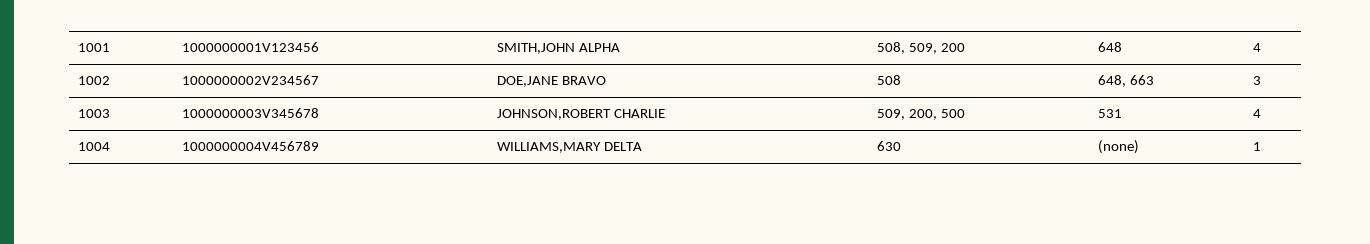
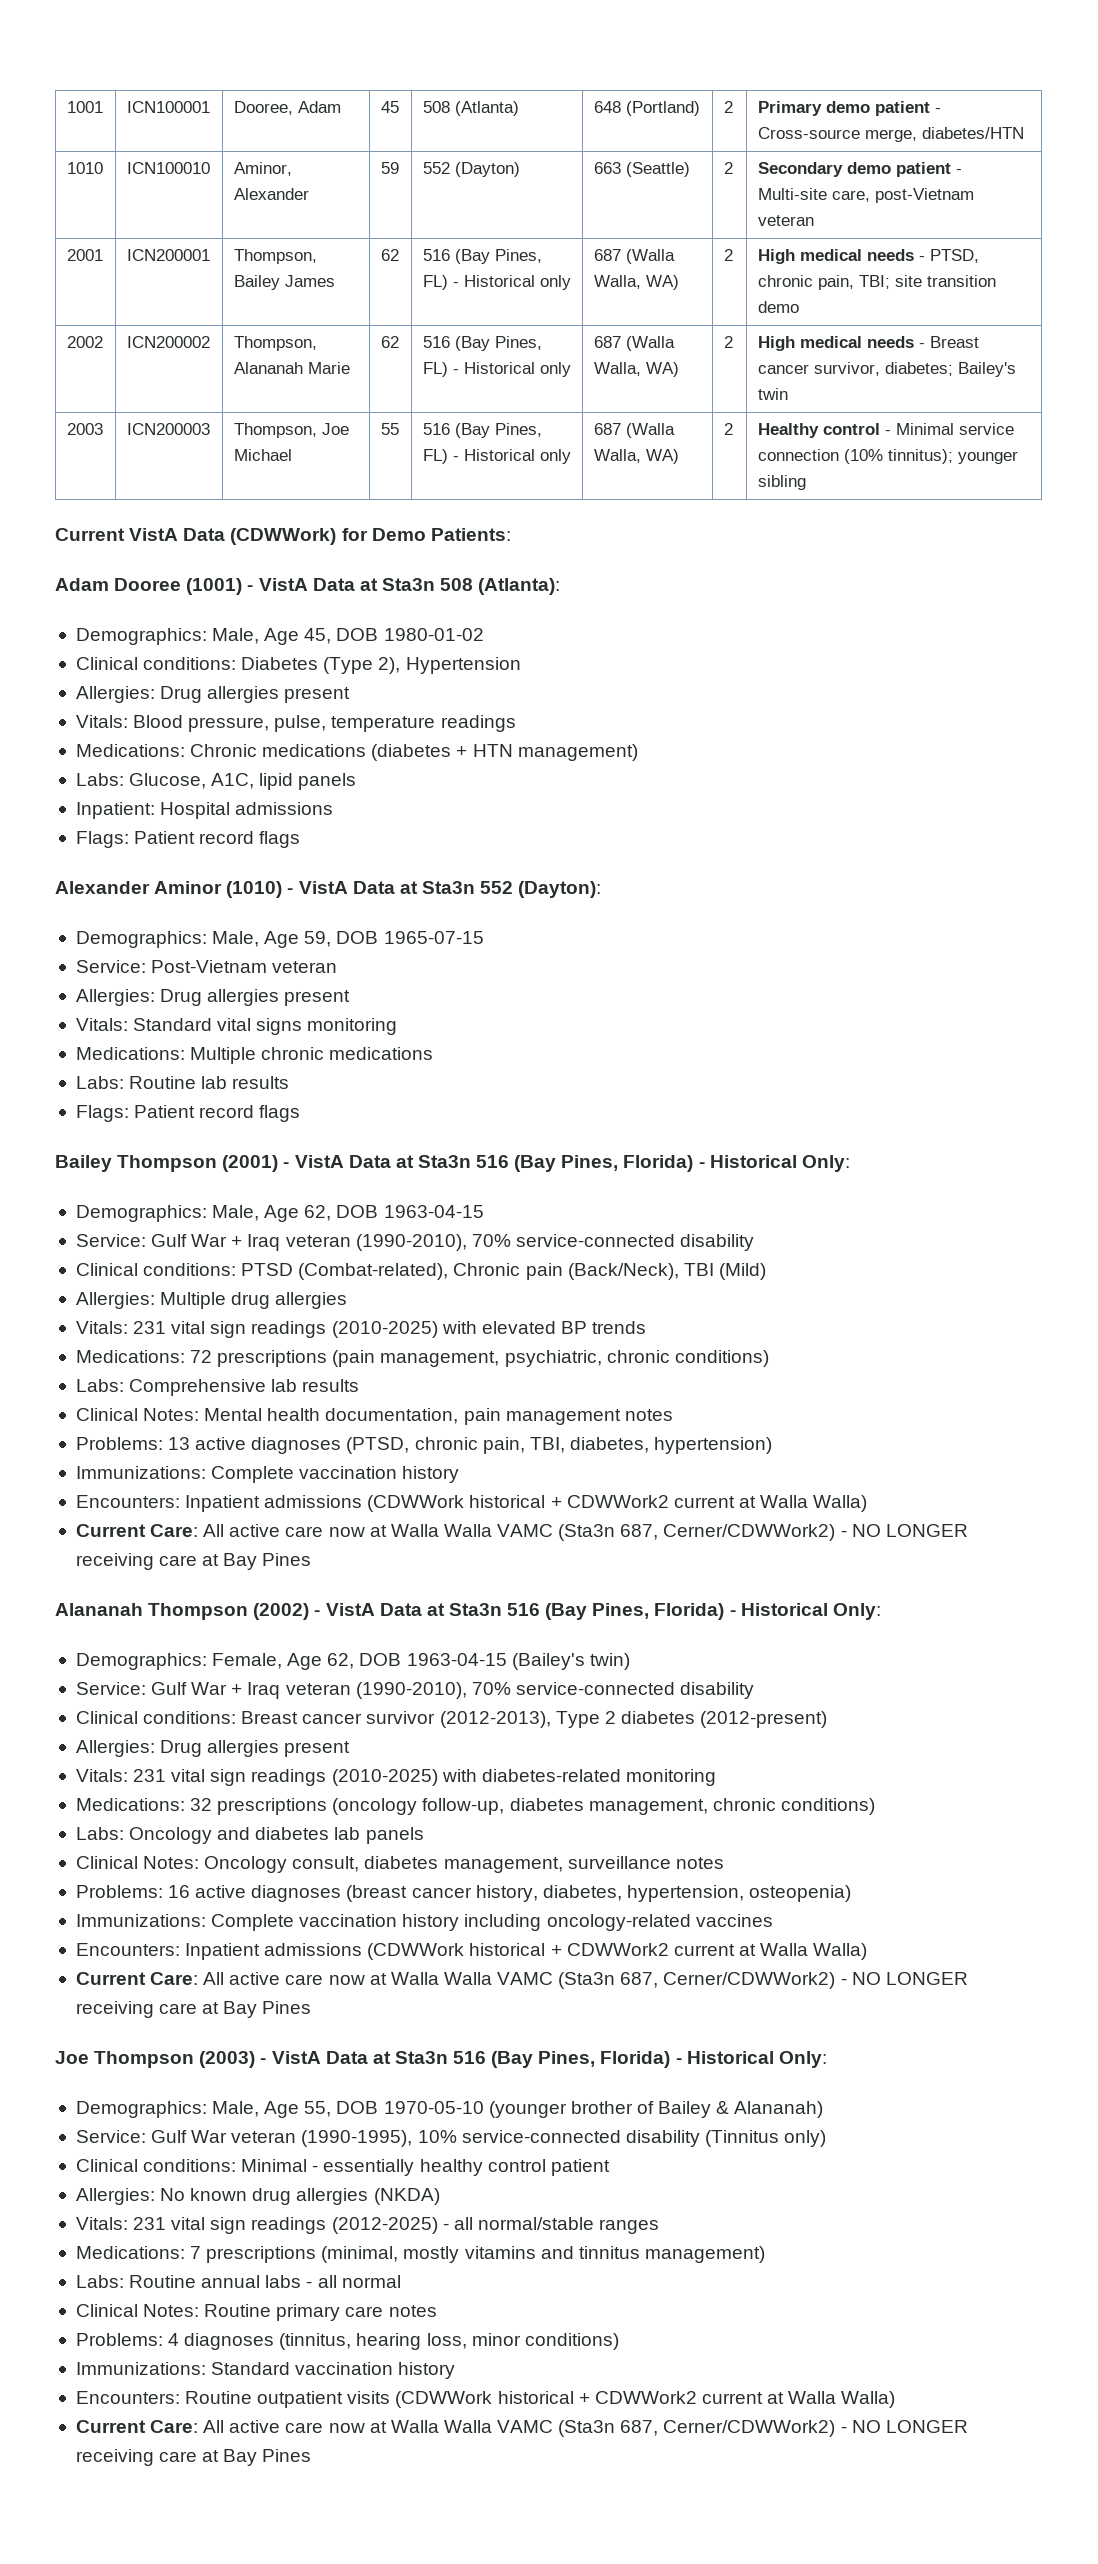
- 1001 | 1000000001V123456 | SMITH,JOHN ALPHA | 508, 509, 200 | 648 | 4
- 1002 | 1000000002V234567 | DOE,JANE BRAVO | 508 | 648, 663 | 3
- 1003 | 1000000003V345678 | JOHNSON,ROBERT CHARLIE | 509, 200, 500 | 531 | 4
- 1004 | 1000000004V456789 | WILLIAMS,MARY DELTA | 630 | (none) | 1
+ 1001 | ICN100001 | Dooree, Adam | 45 | 508 (Atlanta) | 648 (Portland) | 2 | Primary demo patient - Cross-source merge, diabetes/HTN
+ 1010 | ICN100010 | Aminor, Alexander | 59 | 552 (Dayton) | 663 (Seattle) | 2 | Secondary demo patient - Multi-site care, post-Vietnam veteran
+ 2001 | ICN200001 | Thompson, Bailey James | 62 | 516 (Bay Pines, FL) - Historical only | 687 (Walla Walla, WA) | 2 | High medical needs - PTSD, chronic pain, TBI; site transition demo
+ 2002 | ICN200002 | Thompson, Alananah Marie | 62 | 516 (Bay Pines, FL) - Historical only | 687 (Walla Walla, WA) | 2 | High medical needs - Breast cancer survivor, diabetes; Bailey's twin
+ 2003 | ICN200003 | Thompson, Joe Michael | 55 | 516 (Bay Pines, FL) - Historical only | 687 (Walla Walla, WA) | 2 | Healthy control - Minimal service connection (10% tinnitus); younger sibling
+ Current VistA Data (CDWWork) for Demo Patients:
+ Adam Dooree (1001) - VistA Data at Sta3n 508 (Atlanta):
+ Demographics: Male, Age 45, DOB 1980-01-02
+ Clinical conditions: Diabetes (Type 2), Hypertension
+ Allergies: Drug allergies present
+ Vitals: Blood pressure, pulse, temperature readings
+ Medications: Chronic medications (diabetes + HTN management)
+ Labs: Glucose, A1C, lipid panels
+ Inpatient: Hospital admissions
+ Flags: Patient record flags
+ Alexander Aminor (1010) - VistA Data at Sta3n 552 (Dayton):
+ Demographics: Male, Age 59, DOB 1965-07-15
+ Service: Post-Vietnam veteran
+ Allergies: Drug allergies present
+ Vitals: Standard vital signs monitoring
+ Medications: Multiple chronic medications
+ Labs: Routine lab results
+ Flags: Patient record flags
+ Bailey Thompson (2001) - VistA Data at Sta3n 516 (Bay Pines, Florida) - Historical Only:
+ Demographics: Male, Age 62, DOB 1963-04-15
+ Service: Gulf War + Iraq veteran (1990-2010), 70% service-connected disability
+ Clinical conditions: PTSD (Combat-related), Chronic pain (Back/Neck), TBI (Mild)
+ Allergies: Multiple drug allergies
+ Vitals: 231 vital sign readings (2010-2025) with elevated BP trends
+ Medications: 72 prescriptions (pain management, psychiatric, chronic conditions)
+ Labs: Comprehensive lab results
+ Clinical Notes: Mental health documentation, pain management notes
+ Problems: 13 active diagnoses (PTSD, chronic pain, TBI, diabetes, hypertension)
+ Immunizations: Complete vaccination history
+ Encounters: Inpatient admissions (CDWWork historical + CDWWork2 current at Walla Walla)
+ Current Care: All active care now at Walla Walla VAMC (Sta3n 687, Cerner/CDWWork2) - NO LONGER receiving care at Bay Pines
+ Alananah Thompson (2002) - VistA Data at Sta3n 516 (Bay Pines, Florida) - Historical Only:
+ Demographics: Female, Age 62, DOB 1963-04-15 (Bailey's twin)
+ Service: Gulf War + Iraq veteran (1990-2010), 70% service-connected disability
+ Clinical conditions: Breast cancer survivor (2012-2013), Type 2 diabetes (2012-present)
+ Allergies: Drug allergies present
+ Vitals: 231 vital sign readings (2010-2025) with diabetes-related monitoring
+ Medications: 32 prescriptions (oncology follow-up, diabetes management, chronic conditions)
+ Labs: Oncology and diabetes lab panels
+ Clinical Notes: Oncology consult, diabetes management, surveillance notes
+ Problems: 16 active diagnoses (breast cancer history, diabetes, hypertension, osteopenia)
+ Immunizations: Complete vaccination history including oncology-related vaccines
+ Encounters: Inpatient admissions (CDWWork historical + CDWWork2 current at Walla Walla)
+ Current Care: All active care now at Walla Walla VAMC (Sta3n 687, Cerner/CDWWork2) - NO LONGER receiving care at Bay Pines
+ Joe Thompson (2003) - VistA Data at Sta3n 516 (Bay Pines, Florida) - Historical Only:
+ Demographics: Male, Age 55, DOB 1970-05-10 (younger brother of Bailey & Alananah)
+ Service: Gulf War veteran (1990-1995), 10% service-connected disability (Tinnitus only)
+ Clinical conditions: Minimal - essentially healthy control patient
+ Allergies: No known drug allergies (NKDA)
+ Vitals: 231 vital sign readings (2012-2025) - all normal/stable ranges
+ Medications: 7 prescriptions (minimal, mostly vitamins and tinnitus management)
+ Labs: Routine annual labs - all normal
+ Clinical Notes: Routine primary care notes
+ Problems: 4 diagnoses (tinnitus, hearing loss, minor conditions)
+ Immunizations: Standard vaccination history
+ Encounters: Routine outpatient visits (CDWWork historical + CDWWork2 current at Walla Walla)
+ Current Care: All active care now at Walla Walla VAMC (Sta3n 687, Cerner/CDWWork2) - NO LONGER receiving care at Bay Pines

